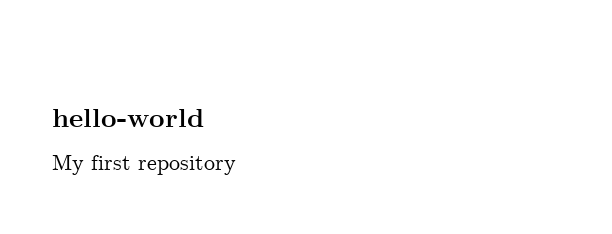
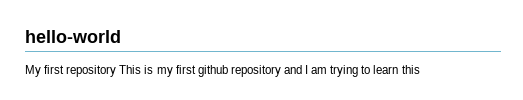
- My first repository
+ My first repository This is my first github repository and I am trying to learn this

